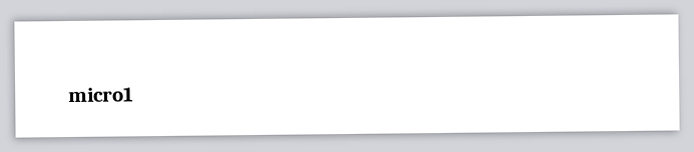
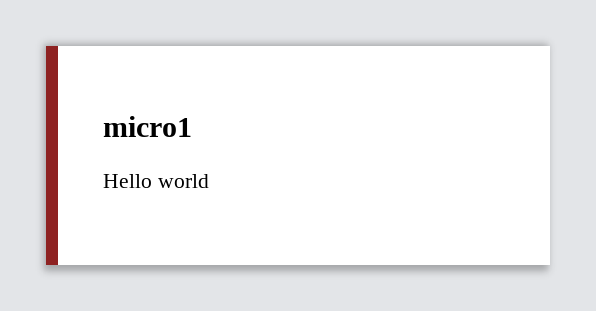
+ Hello world

